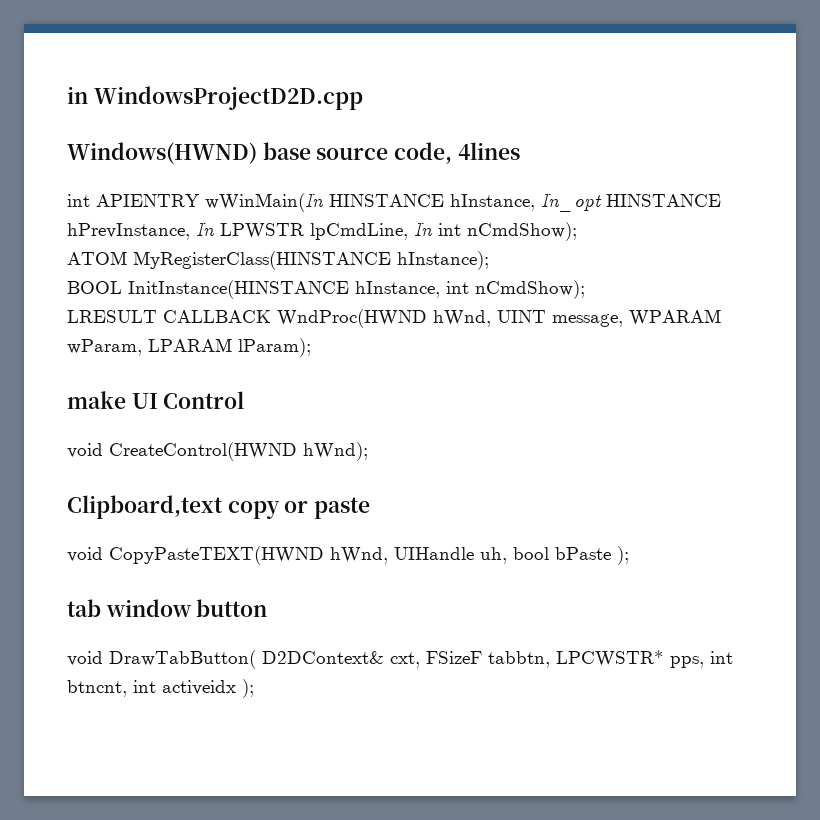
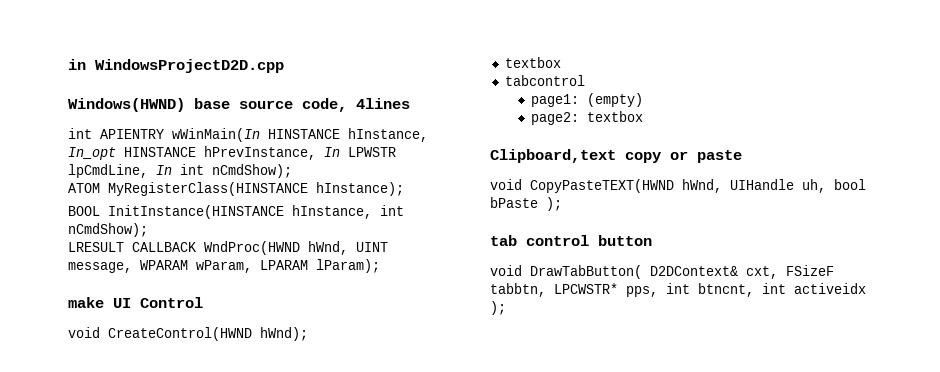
  void CreateControl(HWND hWnd);
+ textbox
+ tabcontrol
+ page1: (empty)
+ page2: textbox
- tab window button
+ tab control button

